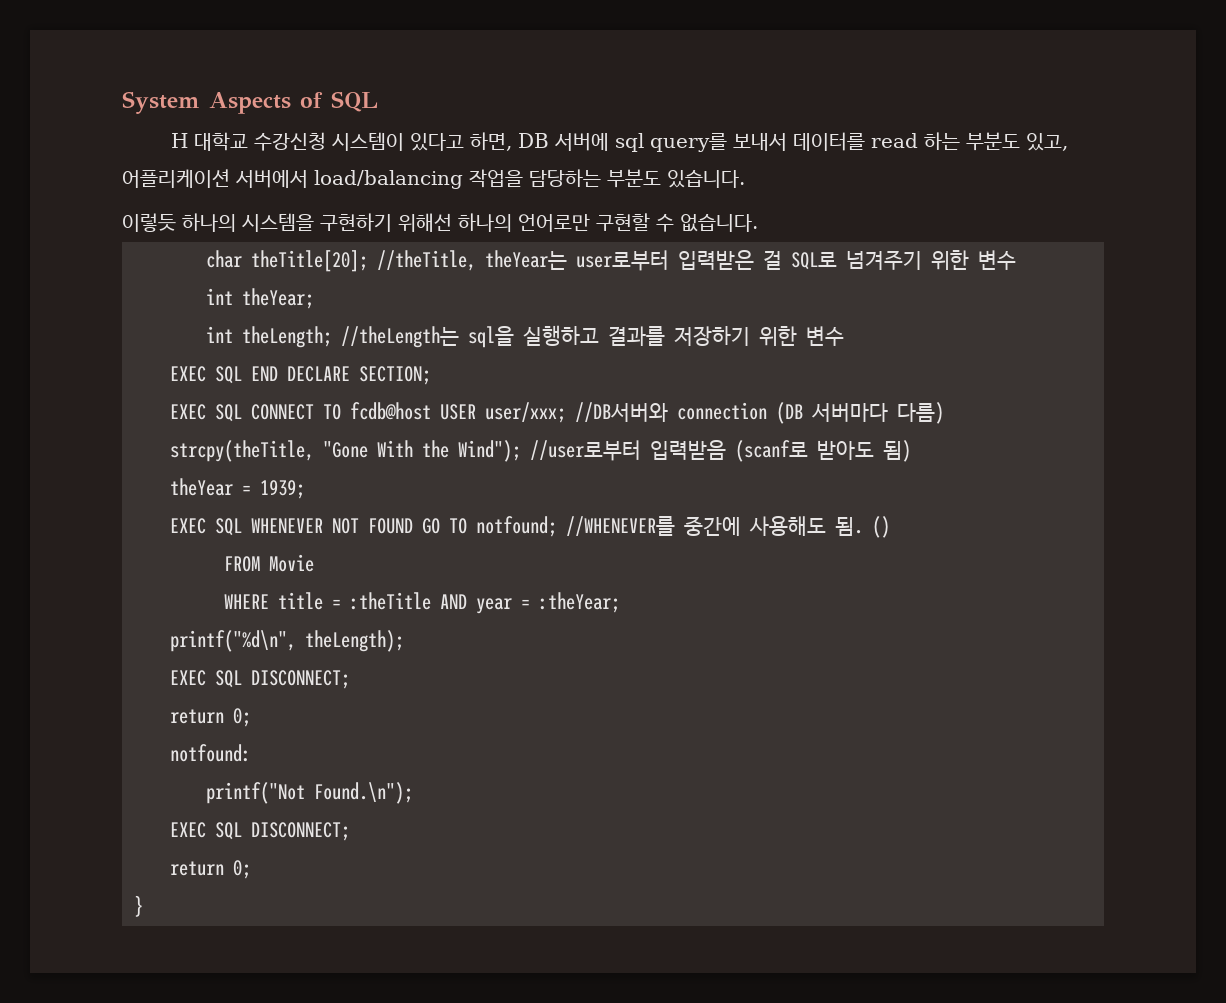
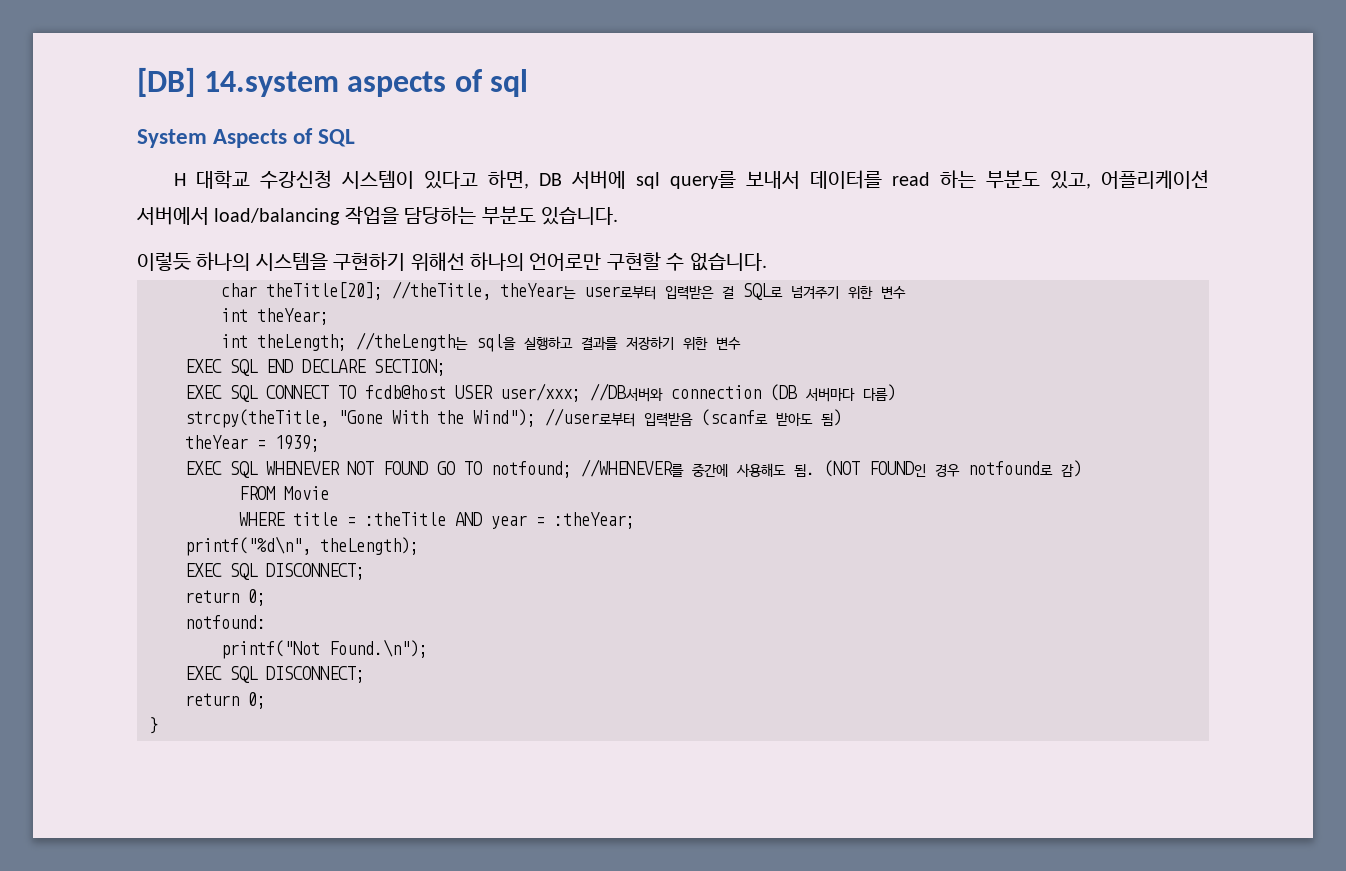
+ [DB] 14.system aspects of sql
- ()
+ (NOT FOUND인 경우 notfound로 감)

